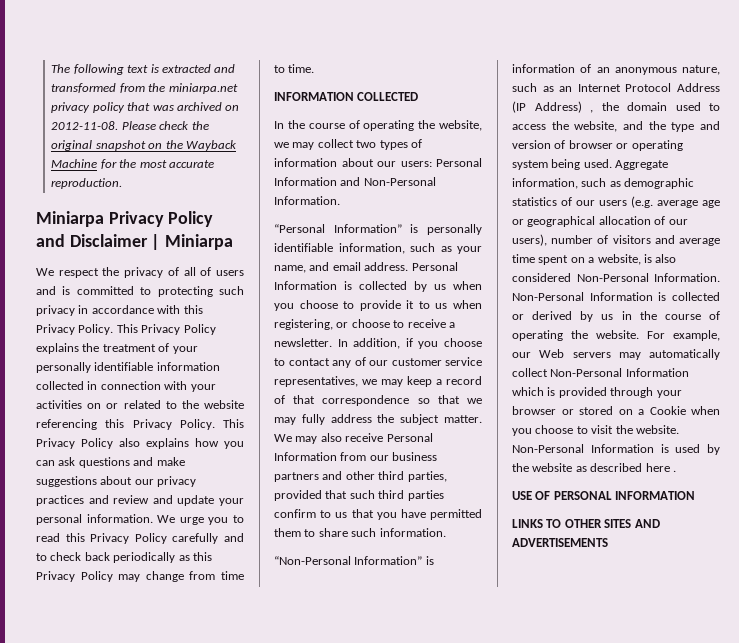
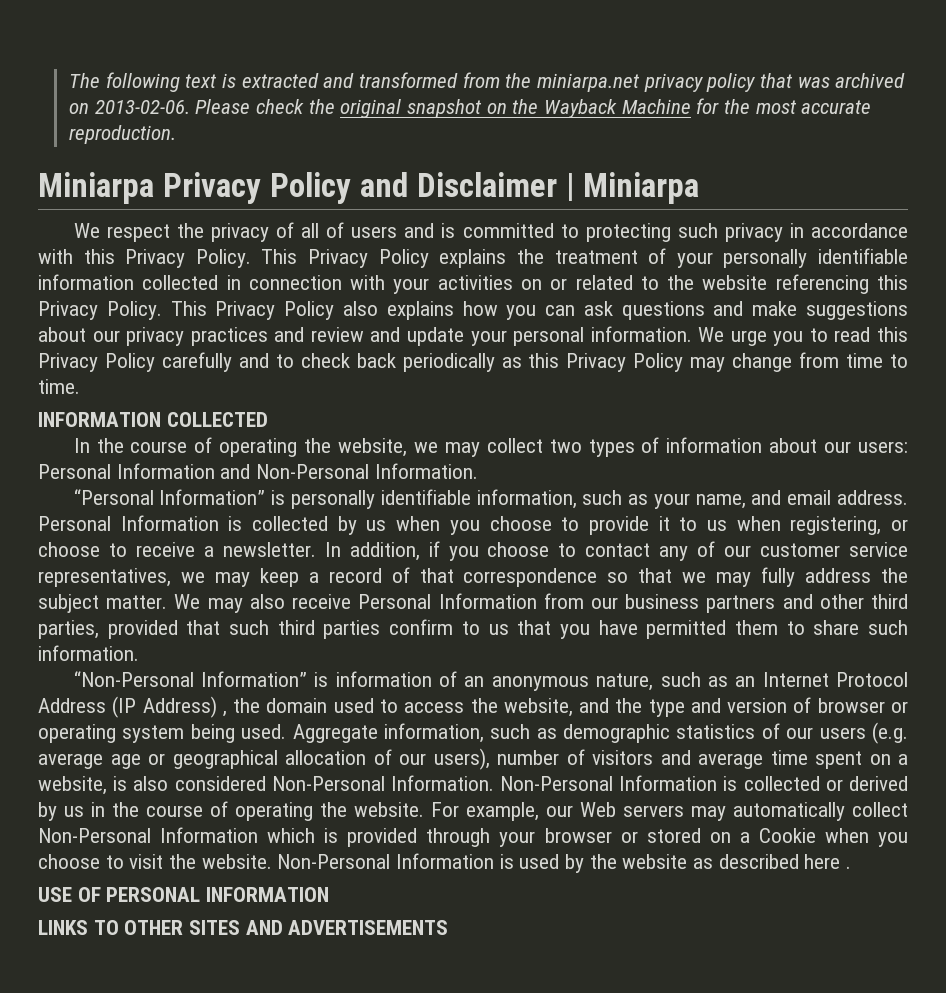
- The following text is extracted and transformed from the miniarpa.net privacy policy that was archived on 2012-11-08.
+ The following text is extracted and transformed from the miniarpa.net privacy policy that was archived on 2013-02-06.

